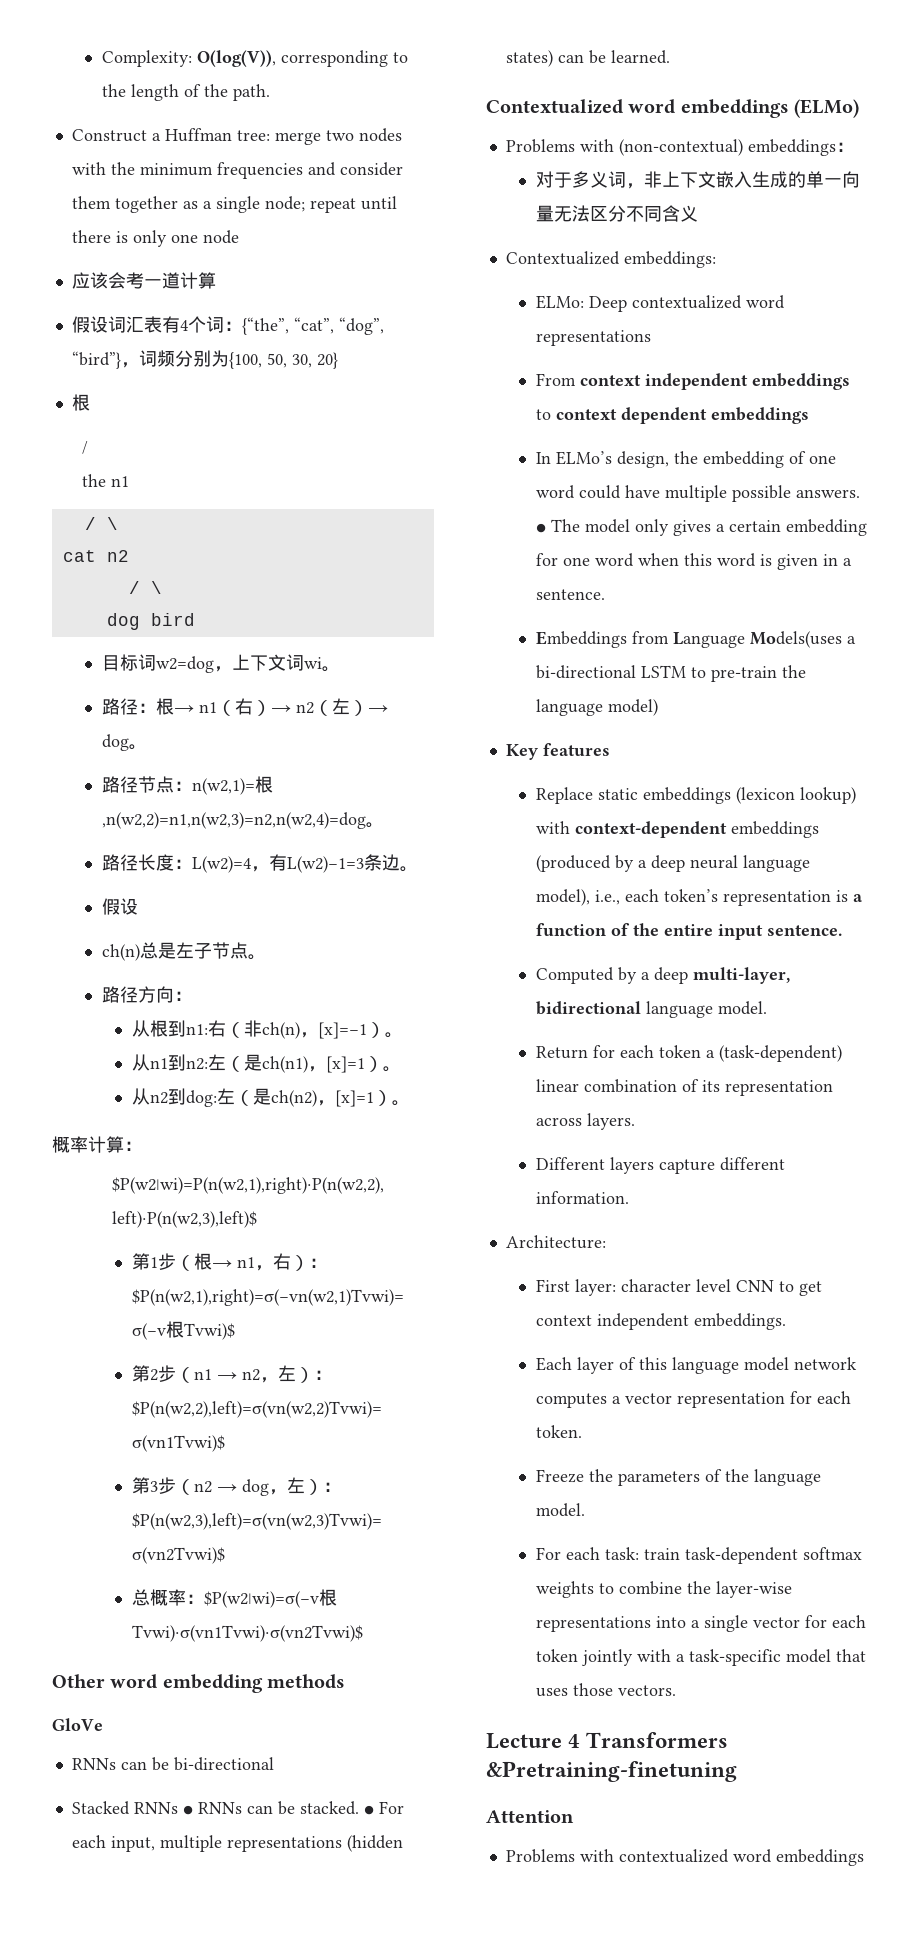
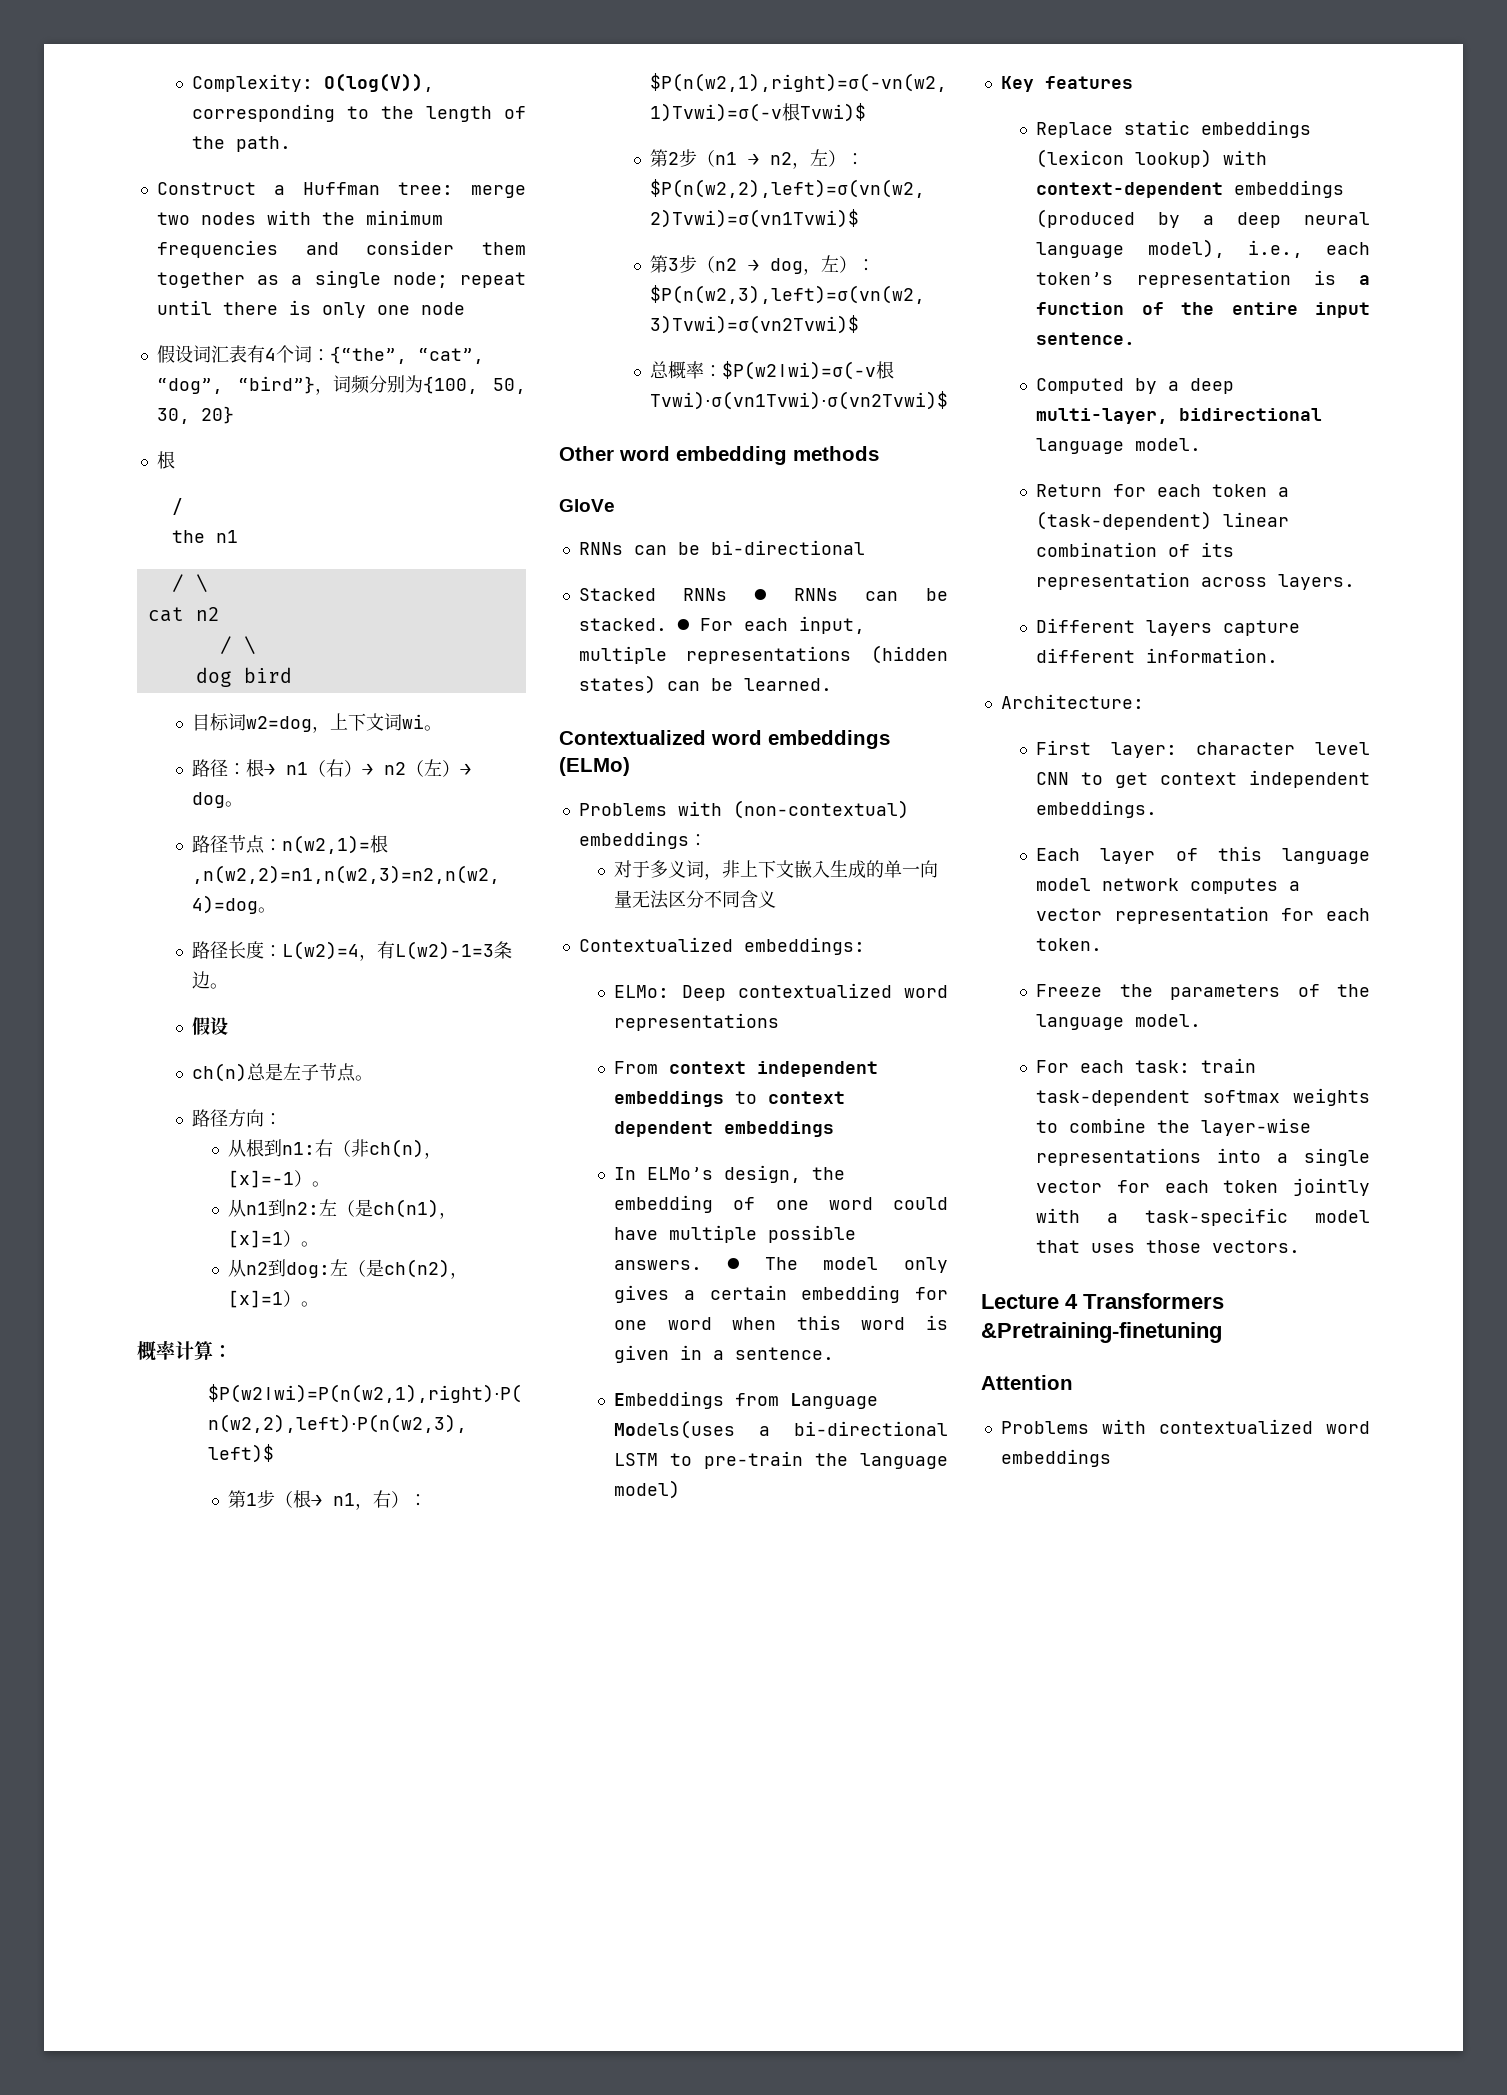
- 应该会考一道计算

